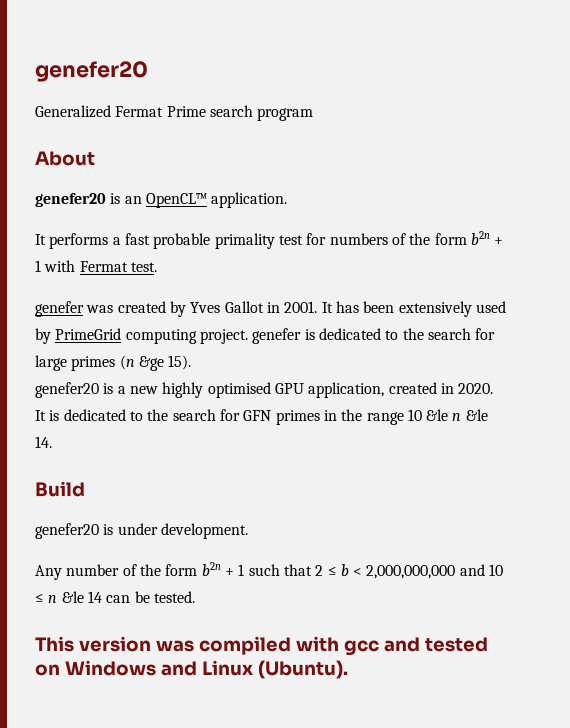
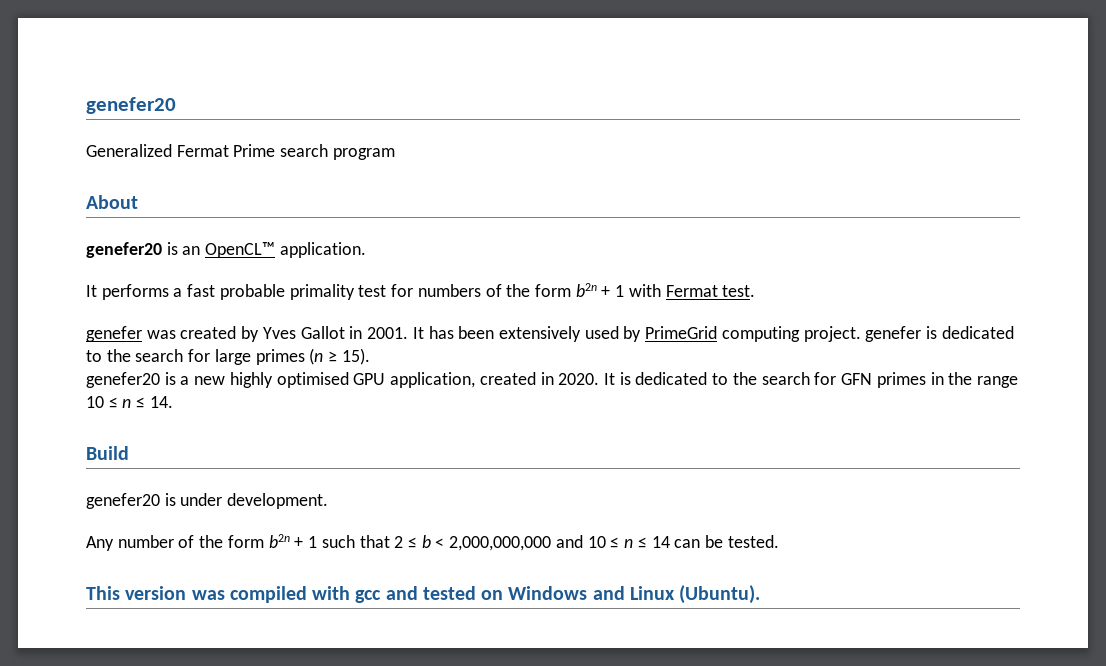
- It has been extensively used by PrimeGrid computing project. genefer is dedicated to the search for large primes (n &ge 15).
+ It has been extensively used by PrimeGrid computing project. genefer is dedicated to the search for large primes (n ≥ 15).
- It is dedicated to the search for GFN primes in the range 10 &le n &le 14.
+ It is dedicated to the search for GFN primes in the range 10 ≤ n ≤ 14.
- Any number of the form b2n + 1 such that 2 ≤ b < 2,000,000,000 and 10 ≤ n &le 14 can be tested.
+ Any number of the form b2n + 1 such that 2 ≤ b < 2,000,000,000 and 10 ≤ n ≤ 14 can be tested.

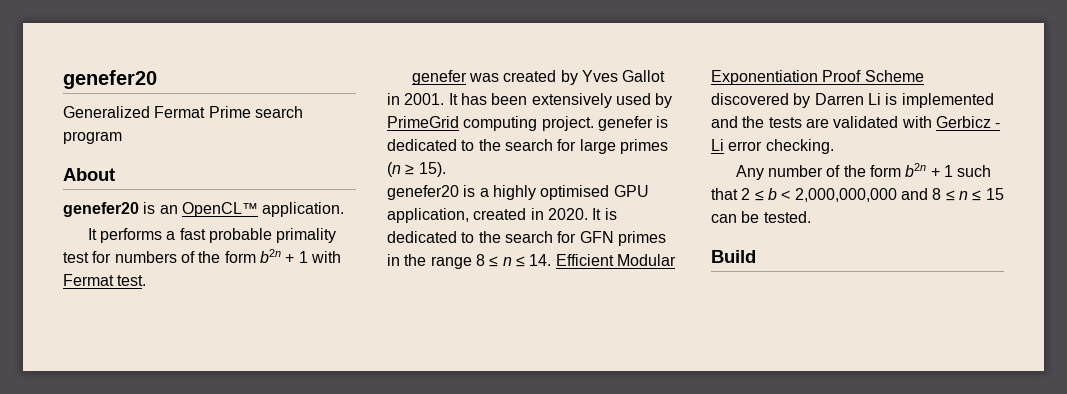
- genefer20 is a new highly optimised GPU application, created in 2020.
+ genefer20 is a highly optimised GPU application, created in 2020.
- It is dedicated to the search for GFN primes in the range 10 ≤ n ≤ 14.
- Build
- genefer20 is under development.
+ It is dedicated to the search for GFN primes in the range 8 ≤ n ≤ 14. Efficient Modular Exponentiation Proof Scheme discovered by Darren Li is implemented and the tests are validated with Gerbicz - Li error checking.
- Any number of the form b2n + 1 such that 2 ≤ b < 2,000,000,000 and 10 ≤ n ≤ 14 can be tested.
+ Any number of the form b2n + 1 such that 2 ≤ b < 2,000,000,000 and 8 ≤ n ≤ 15 can be tested.
- This version was compiled with gcc and tested on Windows and Linux (Ubuntu).
+ Build

